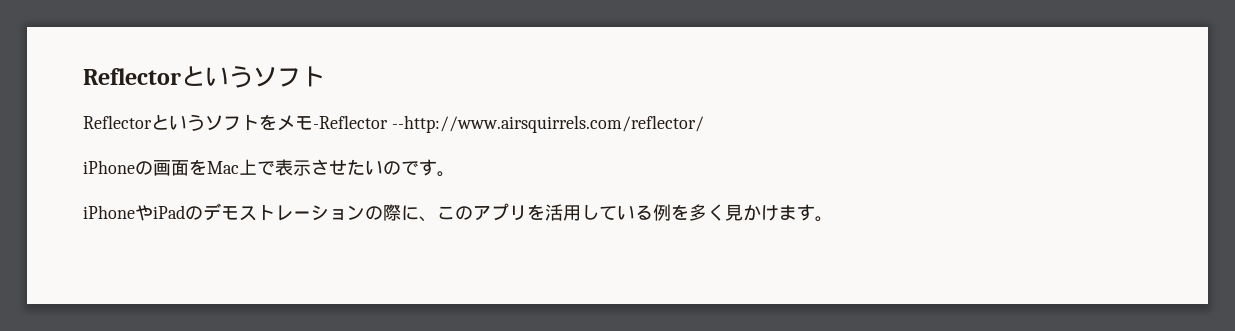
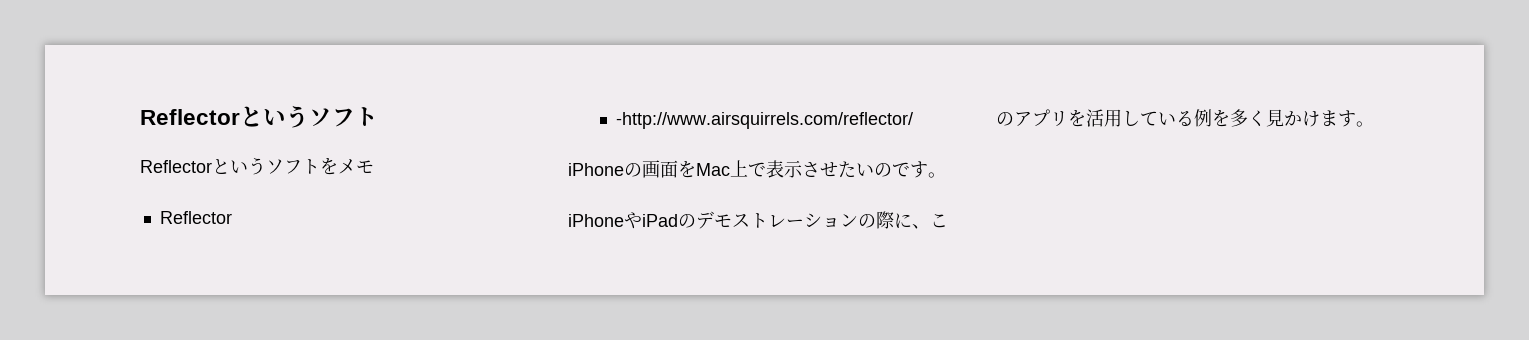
- Reflectorというソフトをメモ-Reflector --http://www.airsquirrels.com/reflector/
+ Reflectorというソフトをメモ
+ Reflector
+ -http://www.airsquirrels.com/reflector/

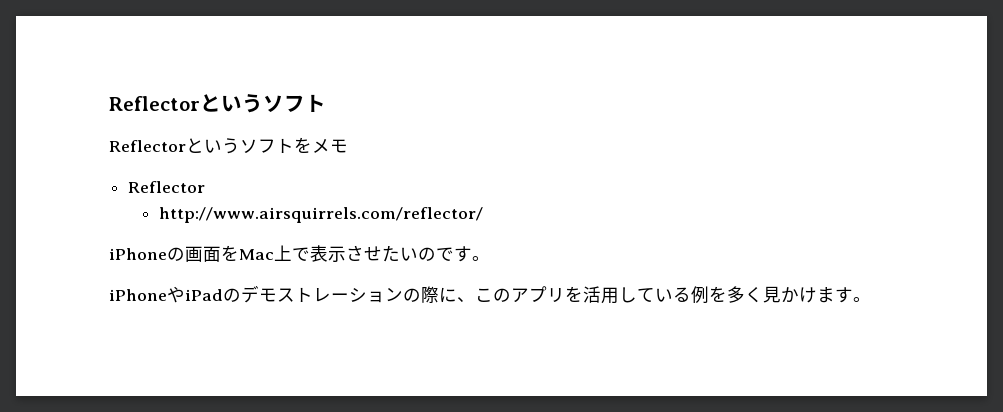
- -http://www.airsquirrels.com/reflector/
+ http://www.airsquirrels.com/reflector/

